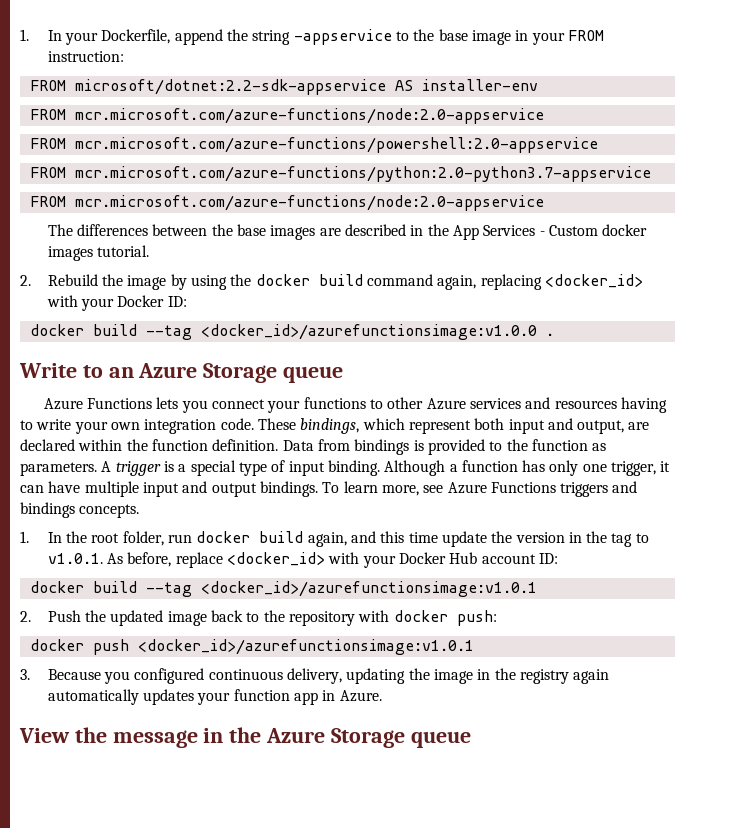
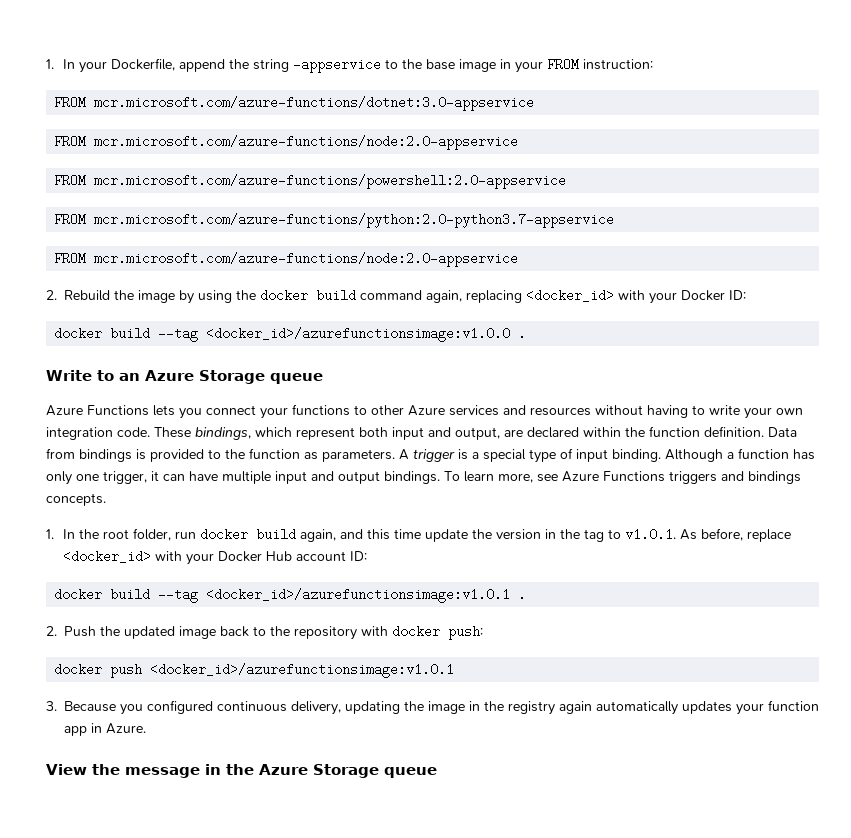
- FROM microsoft/dotnet:2.2-sdk-appservice AS installer-env
+ FROM mcr.microsoft.com/azure-functions/dotnet:3.0-appservice
- The differences between the base images are described in the App Services - Custom docker images tutorial.
- Azure Functions lets you connect your functions to other Azure services and resources having to write your own integration code.
+ Azure Functions lets you connect your functions to other Azure services and resources without having to write your own integration code.
- docker build --tag <docker_id>/azurefunctionsimage:v1.0.1
+ docker build --tag <docker_id>/azurefunctionsimage:v1.0.1 .

